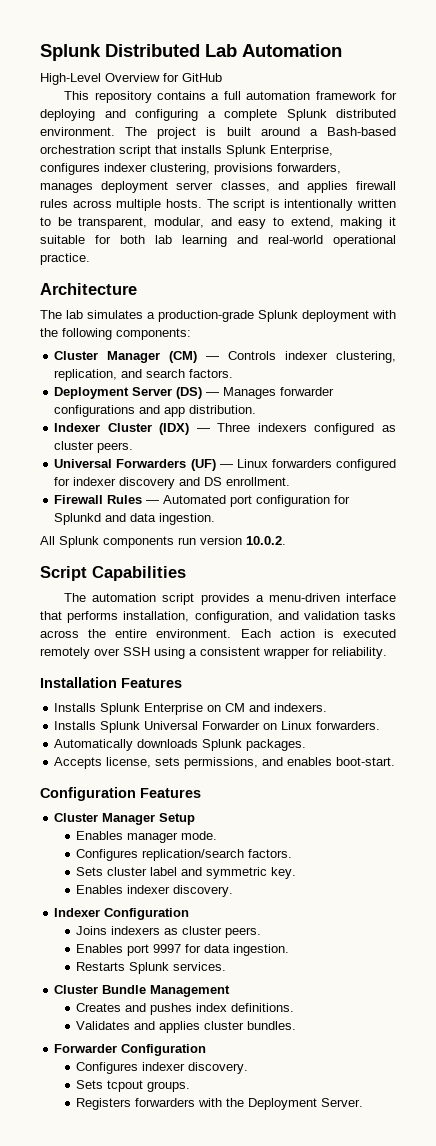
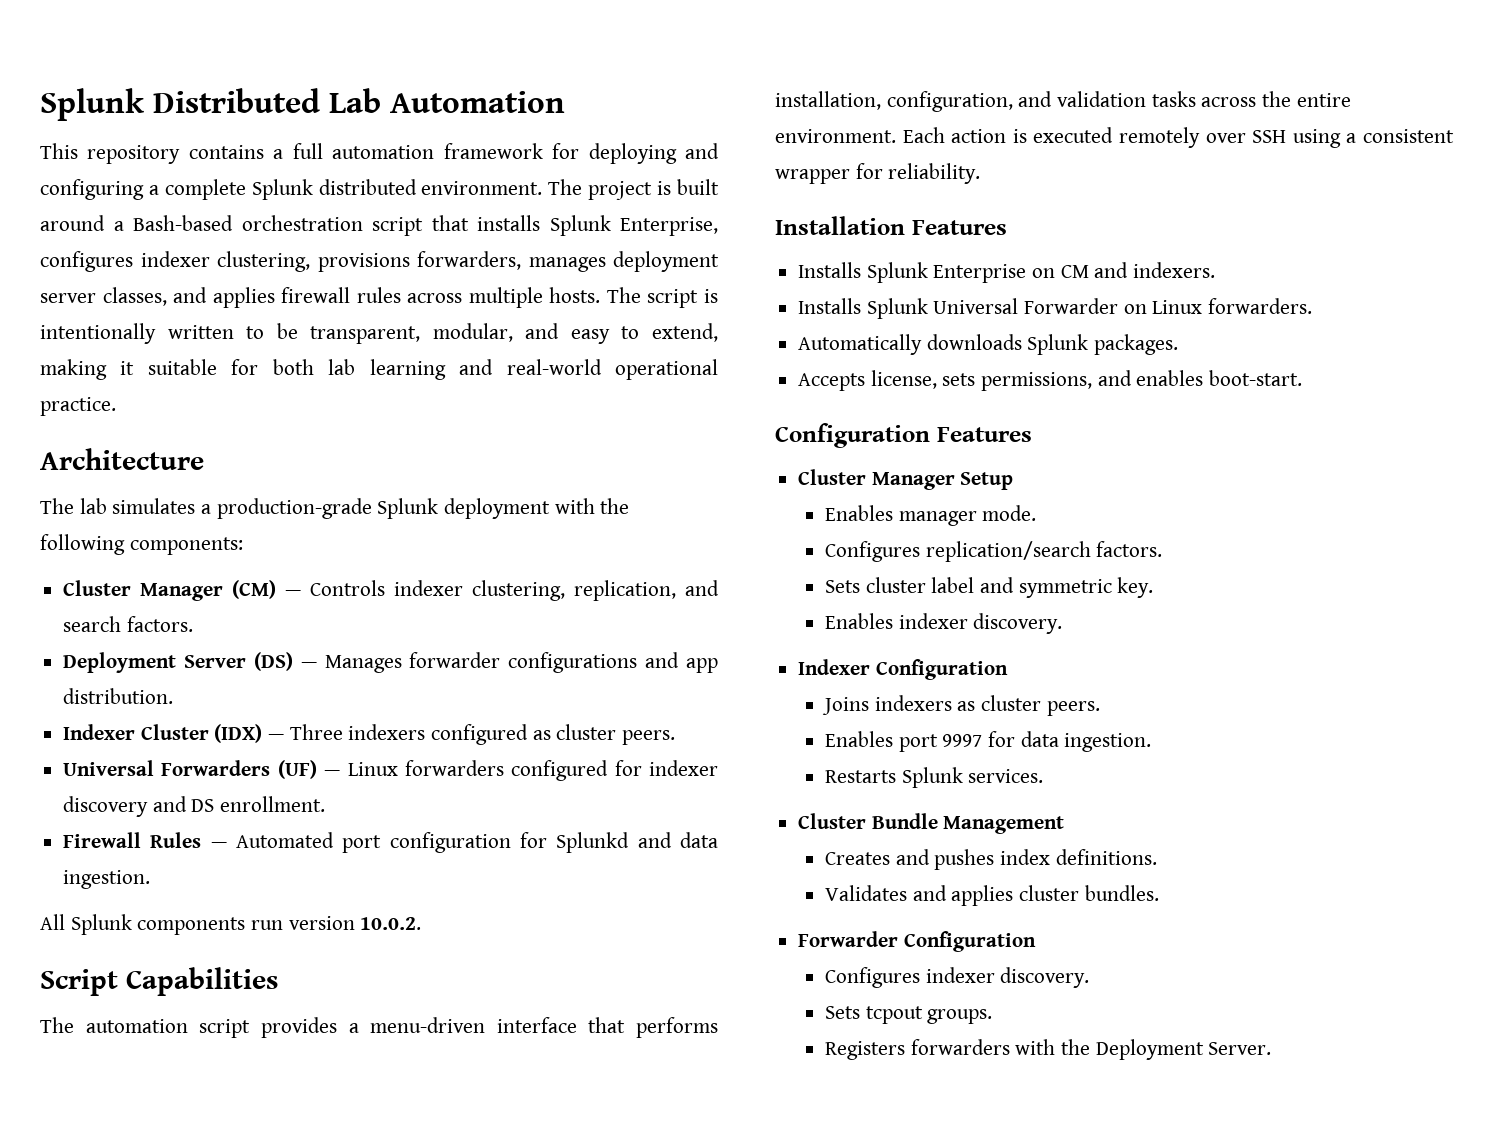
- High‑Level Overview for GitHub

